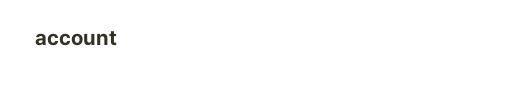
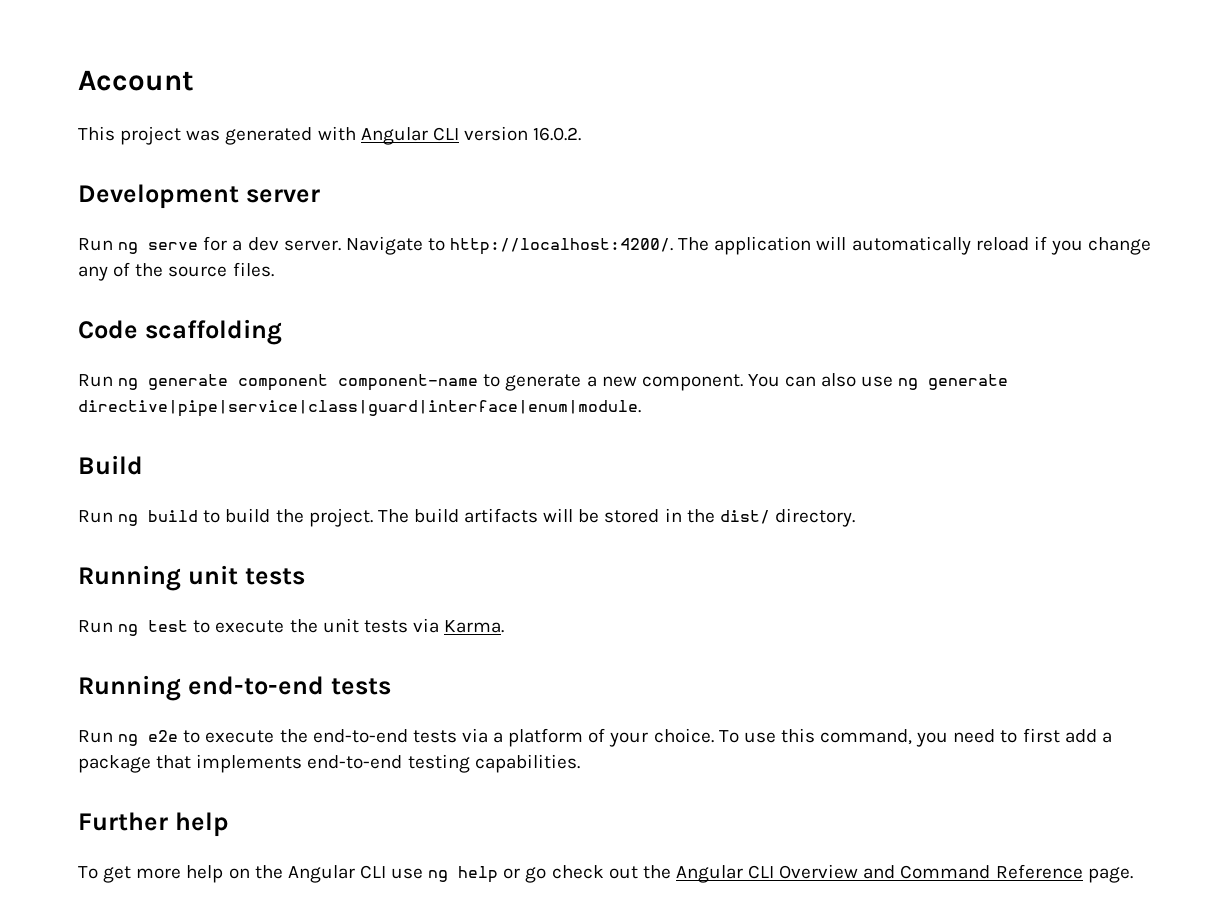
- account
+ Account
+ This project was generated with Angular CLI version 16.0.2.
+ Development server
+ Run ng serve for a dev server. Navigate to http://localhost:4200/. The application will automatically reload if you change any of the source files.
+ Code scaffolding
+ Run ng generate component component-name to generate a new component. You can also use ng generate directive|pipe|service|class|guard|interface|enum|module.
+ Build
+ Run ng build to build the project. The build artifacts will be stored in the dist/ directory.
+ Running unit tests
+ Run ng test to execute the unit tests via Karma.
+ Running end-to-end tests
+ Run ng e2e to execute the end-to-end tests via a platform of your choice. To use this command, you need to first add a package that implements end-to-end testing capabilities.
+ Further help
+ To get more help on the Angular CLI use ng help or go check out the Angular CLI Overview and Command Reference page.

